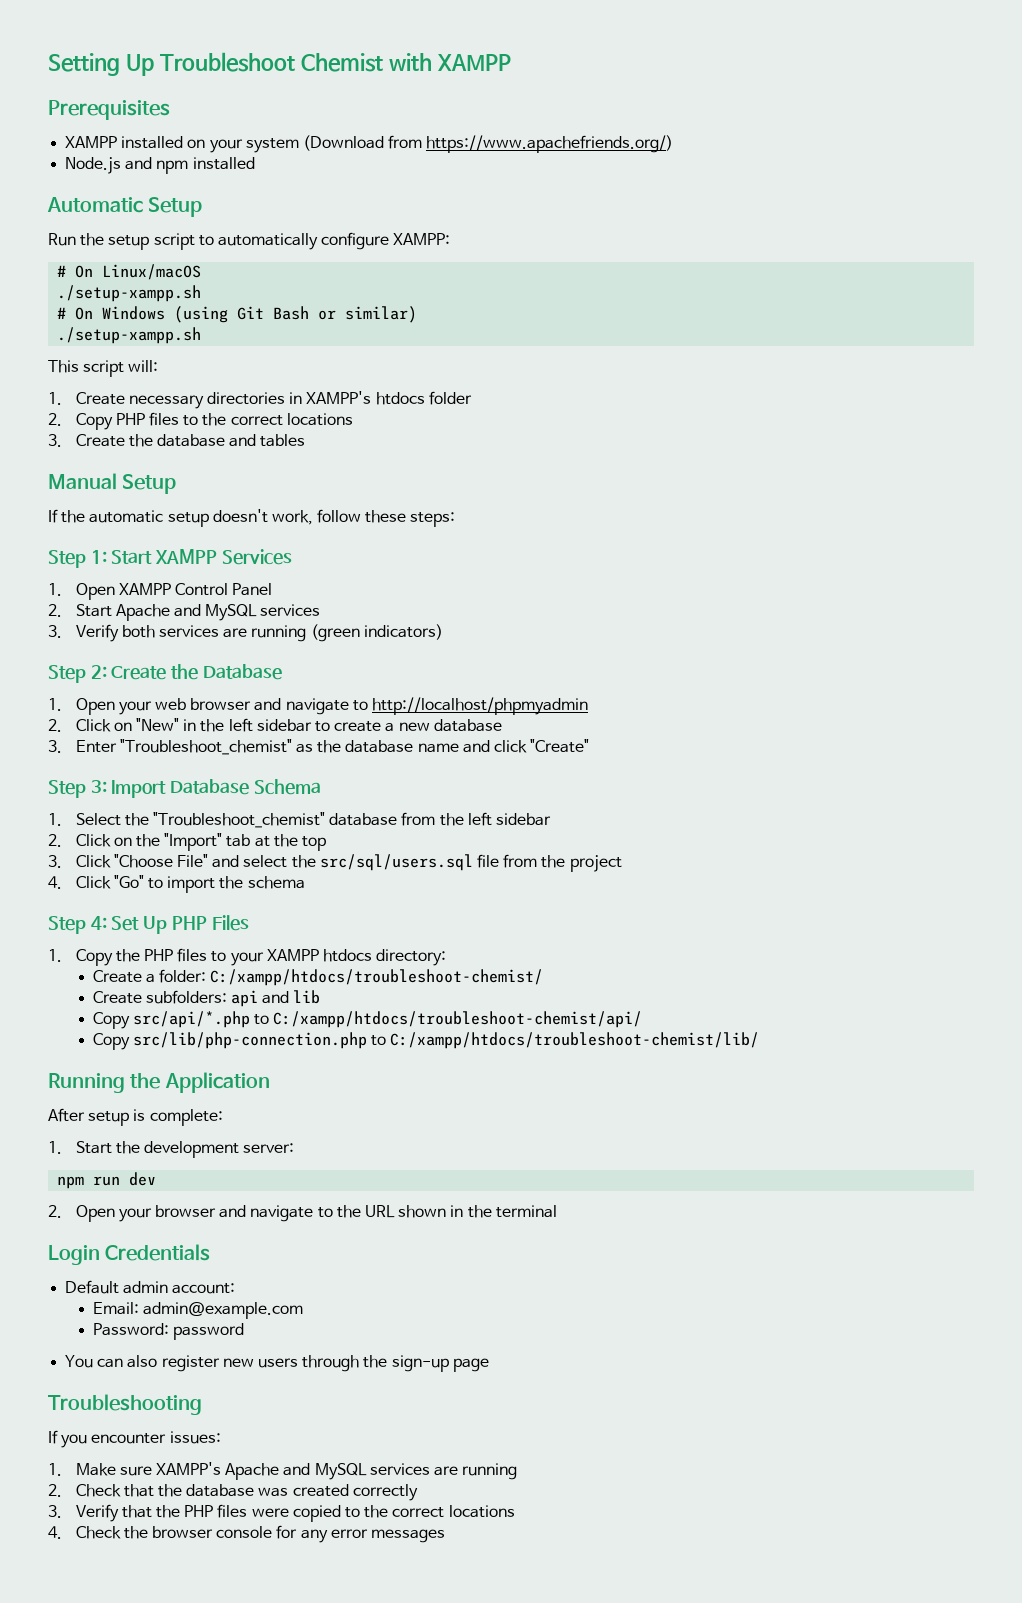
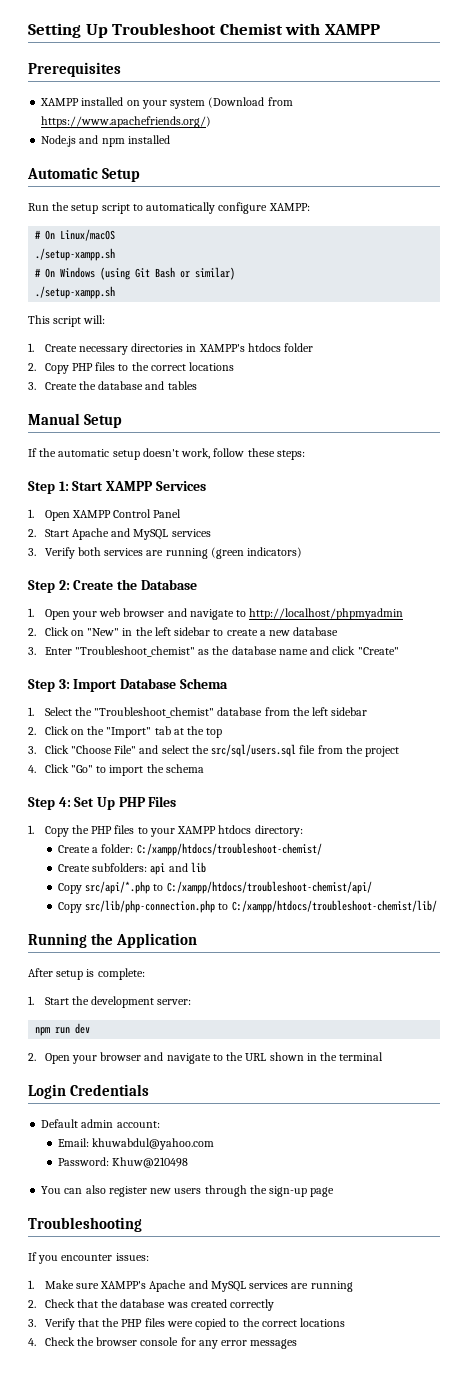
- Email: admin@example.com
+ Email: khuwabdul@yahoo.com
- Password: password
+ Password: Khuw@210498

